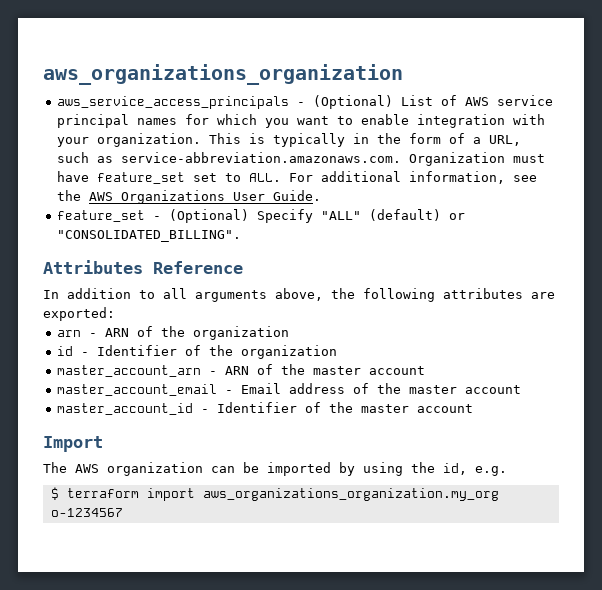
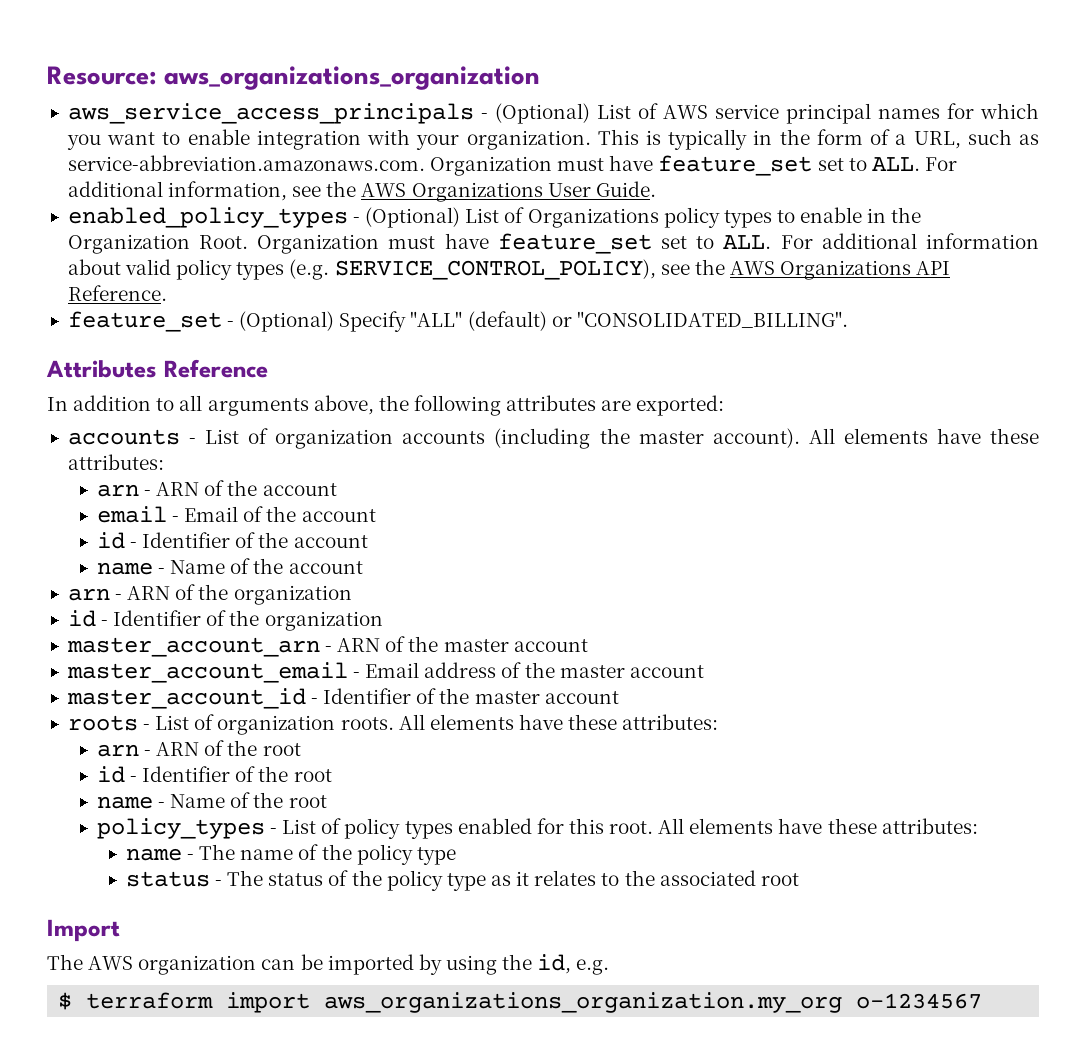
- aws_organizations_organization
+ Resource: aws_organizations_organization
+ enabled_policy_types - (Optional) List of Organizations policy types to enable in the Organization Root. Organization must have feature_set set to ALL. For additional information about valid policy types (e.g. SERVICE_CONTROL_POLICY), see the AWS Organizations API Reference.
+ accounts - List of organization accounts (including the master account). All elements have these attributes:
+ arn - ARN of the account
+ email - Email of the account
+ id - Identifier of the account
+ name - Name of the account
+ roots - List of organization roots. All elements have these attributes:
+ arn - ARN of the root
+ id - Identifier of the root
+ name - Name of the root
+ policy_types - List of policy types enabled for this root. All elements have these attributes:
+ name - The name of the policy type
+ status - The status of the policy type as it relates to the associated root

